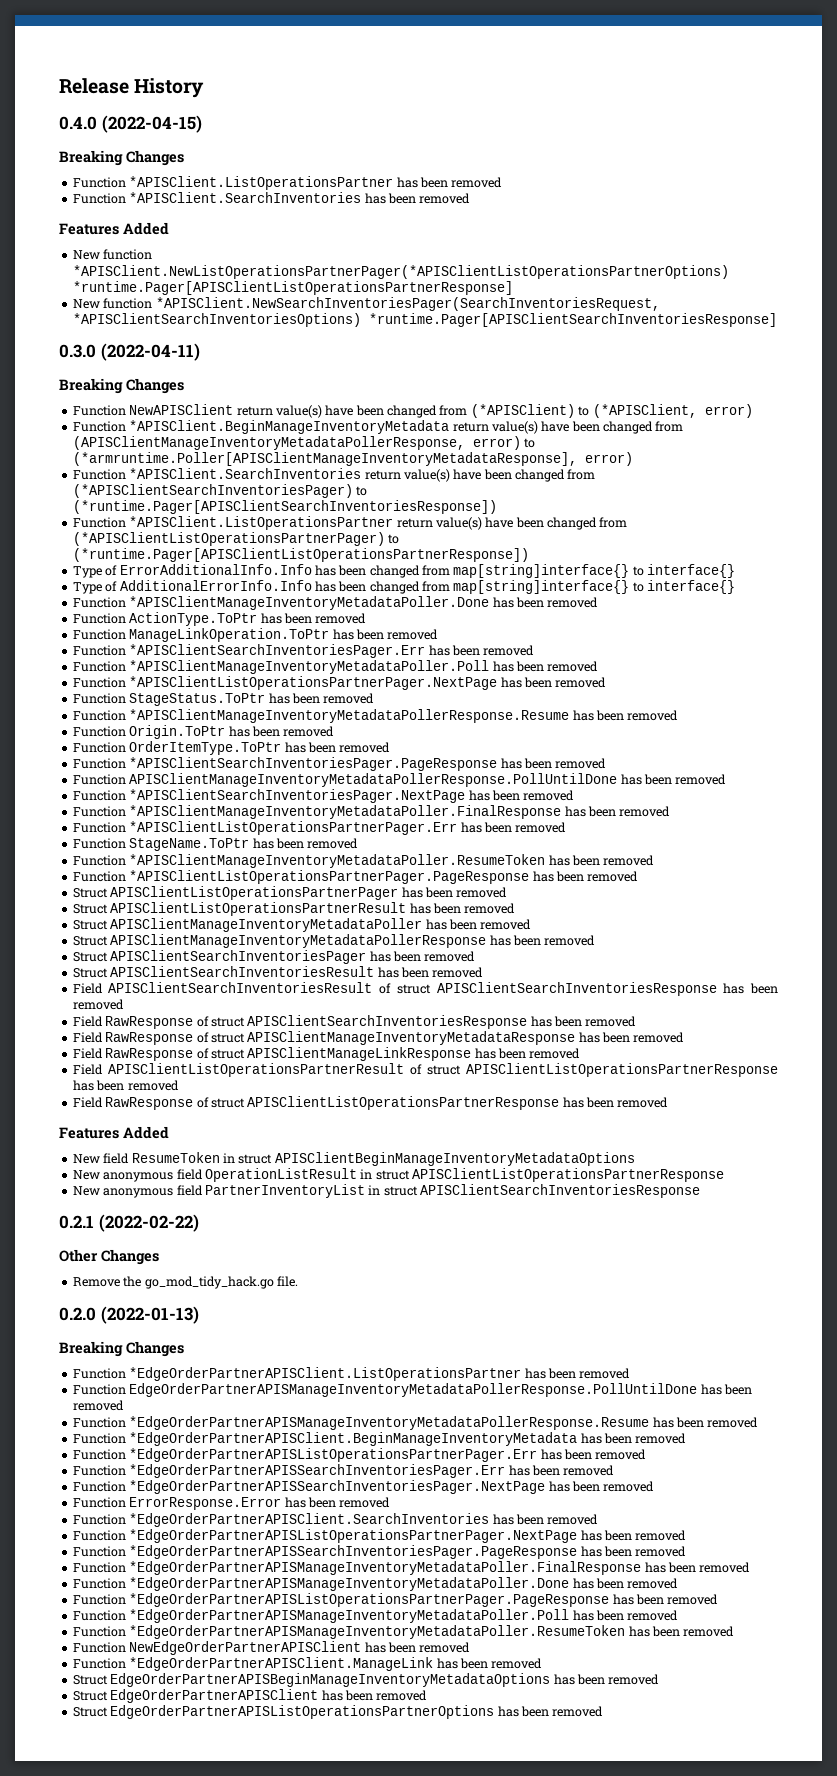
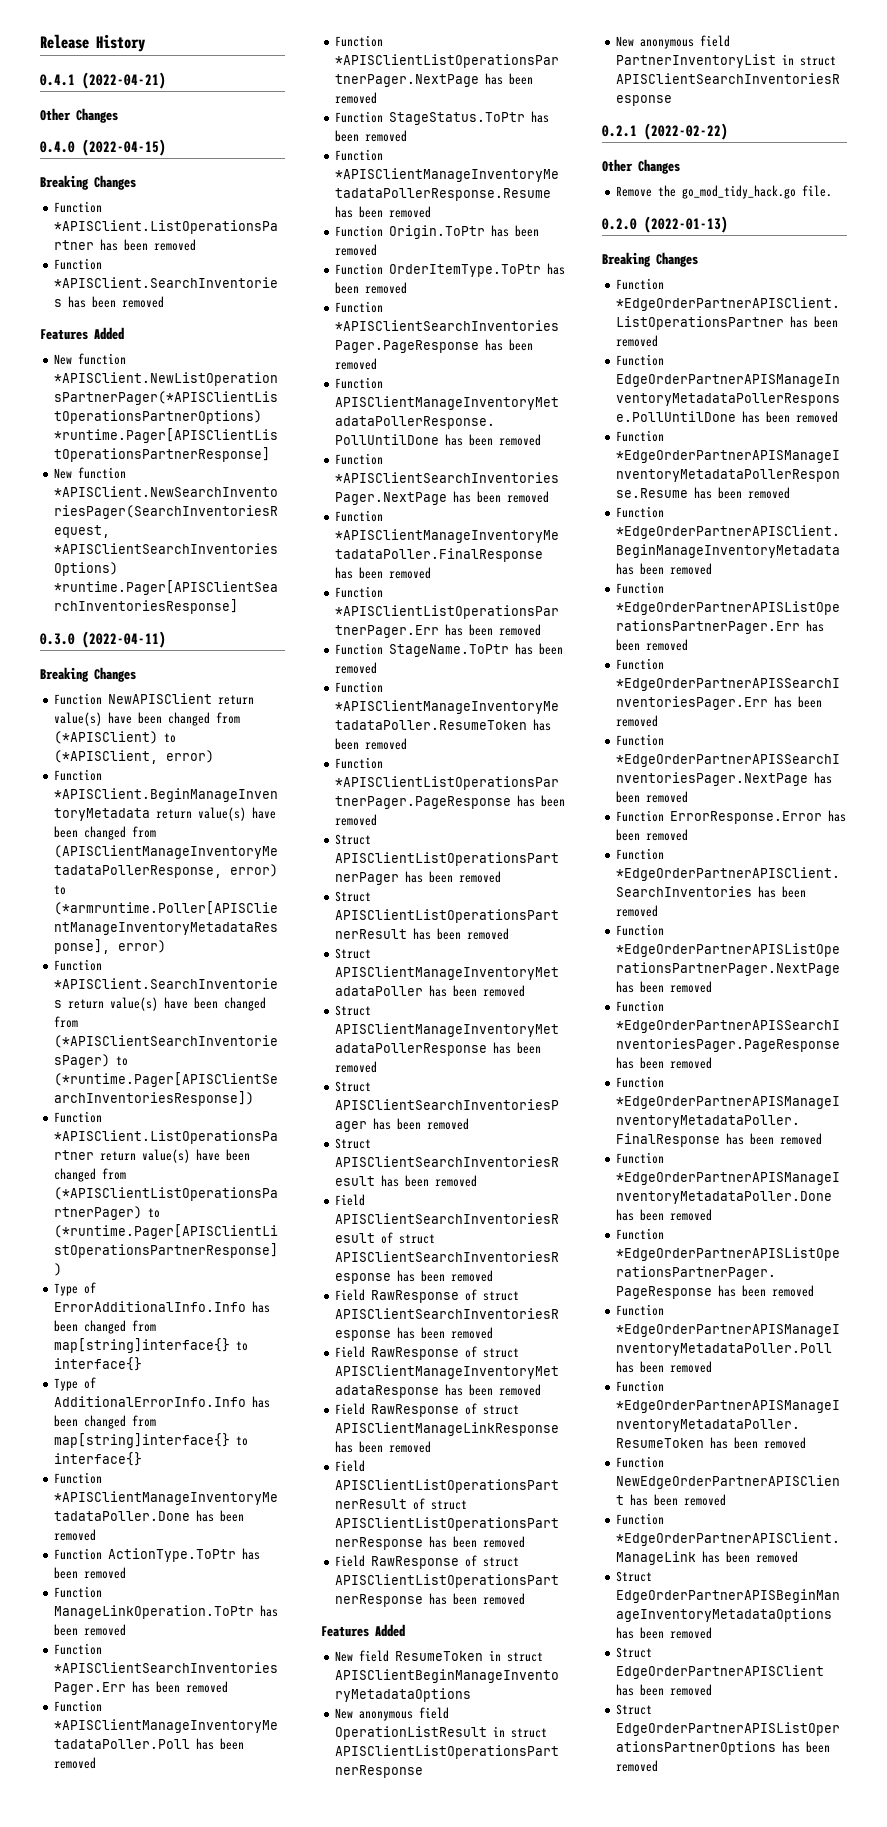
+ 0.4.1 (2022-04-21)
+ Other Changes

